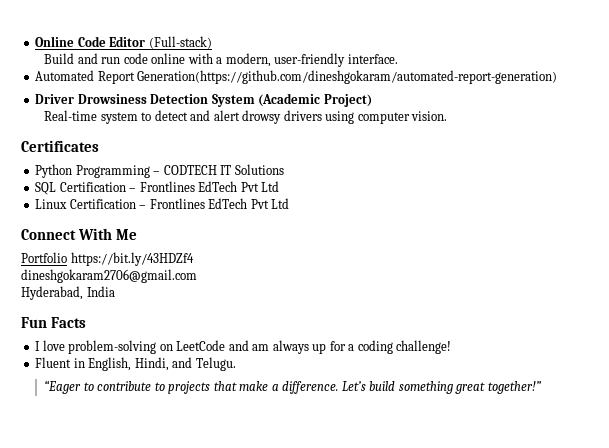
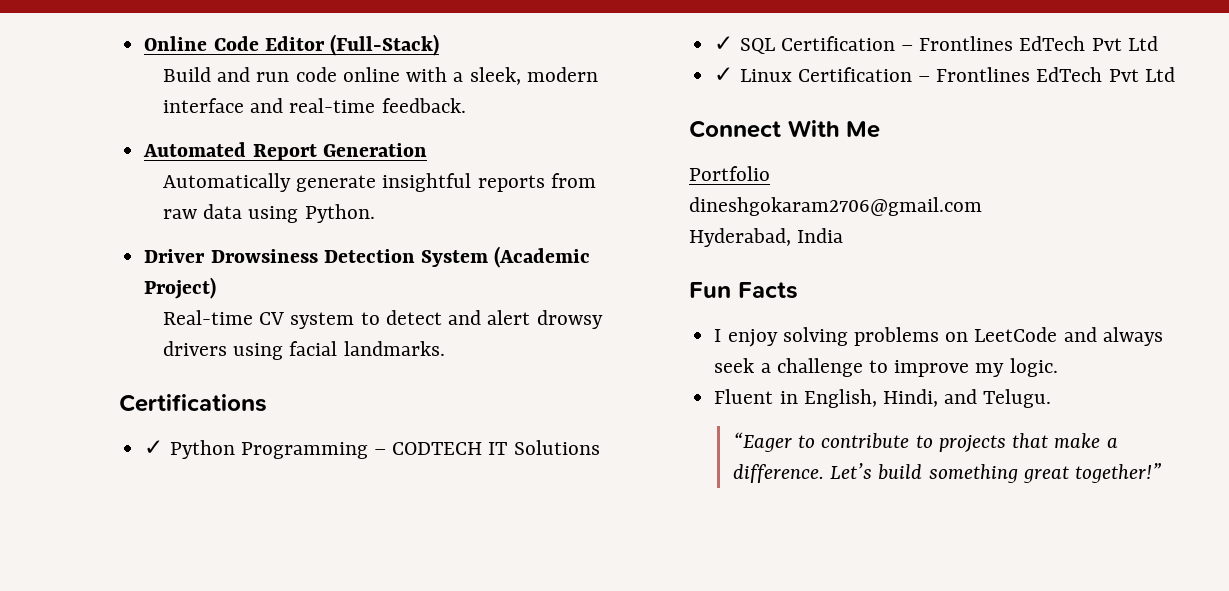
- Online Code Editor (Full-stack)
+ Online Code Editor (Full-Stack)
- Build and run code online with a modern, user-friendly interface.
- Automated Report Generation(https://github.com/dineshgokaram/automated-report-generation)
+ Build and run code online with a sleek, modern interface and real-time feedback.
+ Automated Report Generation
+ Automatically generate insightful reports from raw data using Python.
- Real-time system to detect and alert drowsy drivers using computer vision.
- Certificates
- Python Programming – CODTECH IT Solutions
+ Real-time CV system to detect and alert drowsy drivers using facial landmarks.
+ Certifications
+ ✓ Python Programming – CODTECH IT Solutions
- SQL Certification – Frontlines EdTech Pvt Ltd
+ ✓ SQL Certification – Frontlines EdTech Pvt Ltd
- Linux Certification – Frontlines EdTech Pvt Ltd
+ ✓ Linux Certification – Frontlines EdTech Pvt Ltd
- Portfolio https://bit.ly/43HDZf4
+ Portfolio
- I love problem-solving on LeetCode and am always up for a coding challenge!
+ I enjoy solving problems on LeetCode and always seek a challenge to improve my logic.

